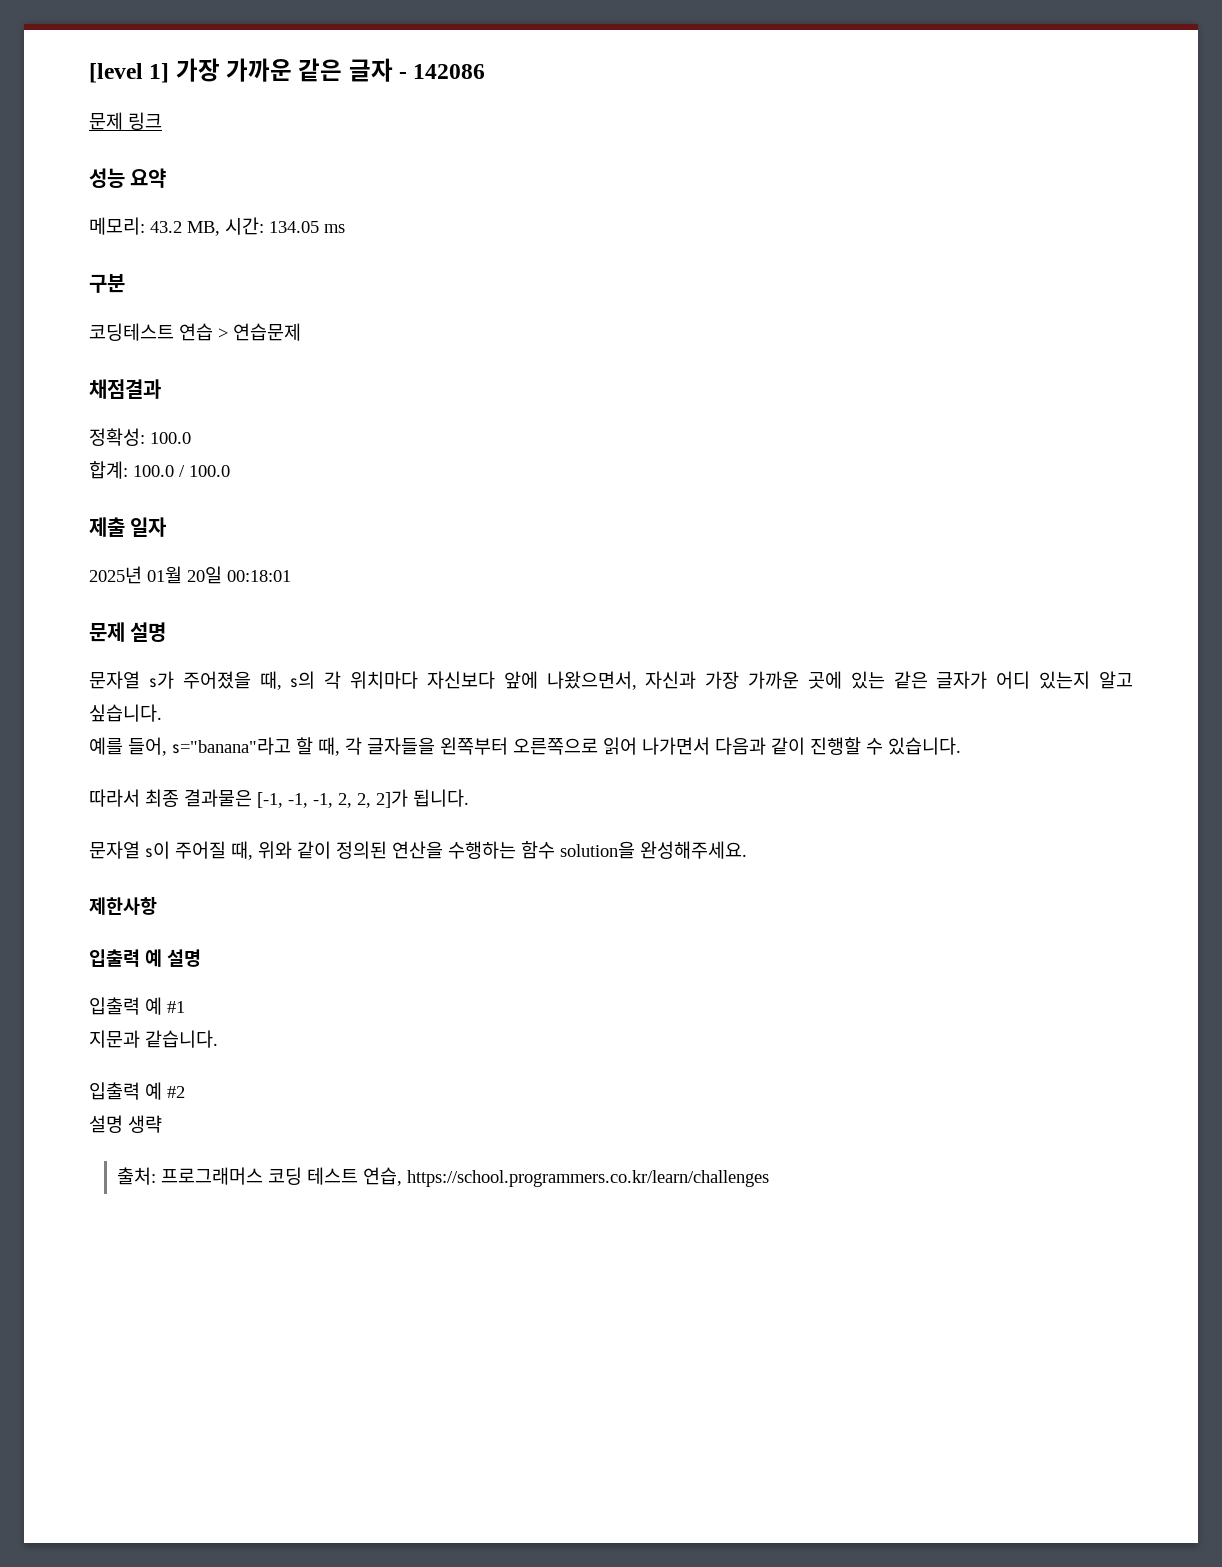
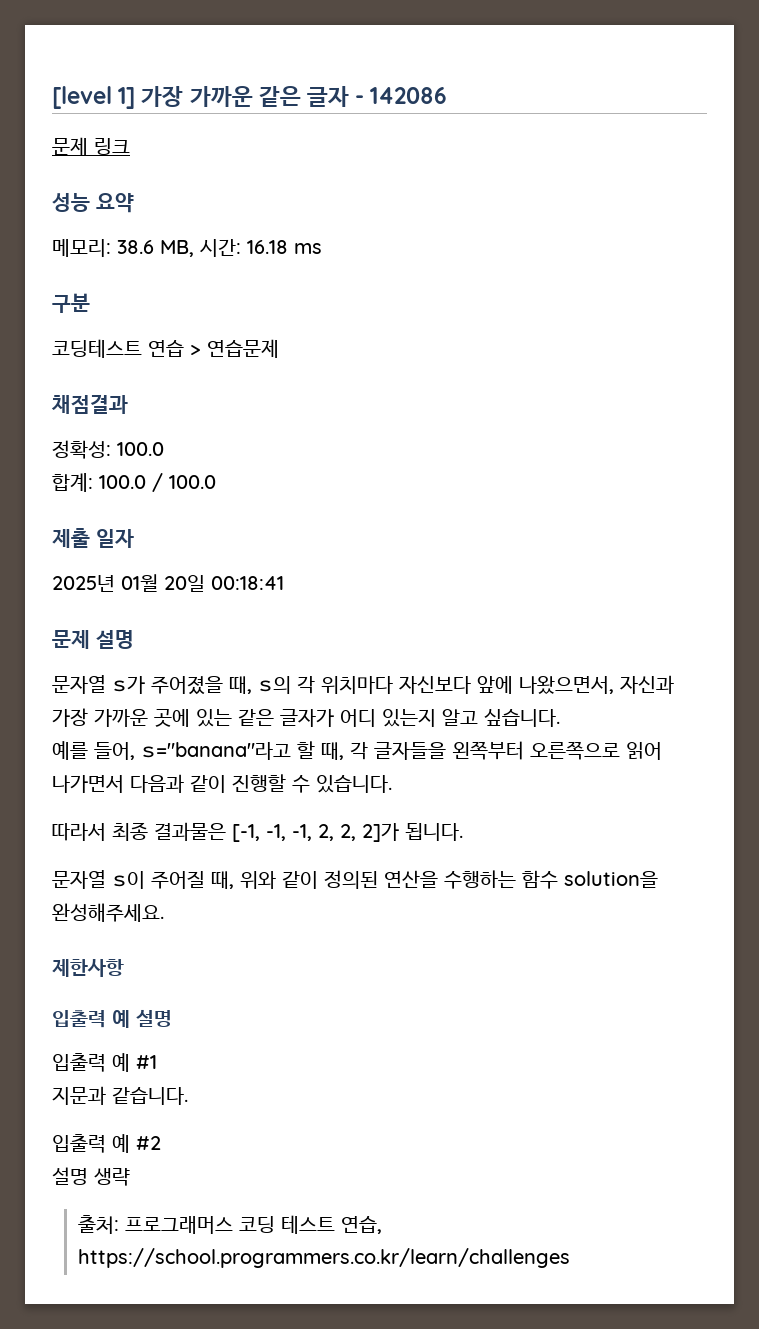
- 메모리: 43.2 MB, 시간: 134.05 ms
+ 메모리: 38.6 MB, 시간: 16.18 ms
- 2025년 01월 20일 00:18:01
+ 2025년 01월 20일 00:18:41

